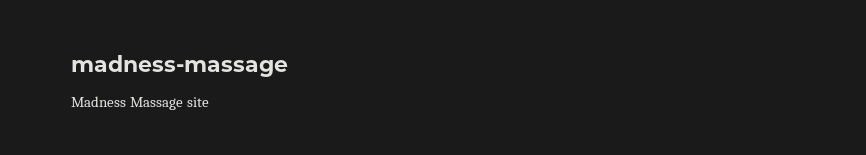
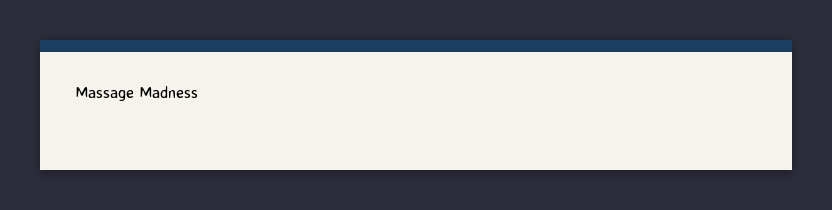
- madness-massage
- Madness Massage site
+ Massage Madness

